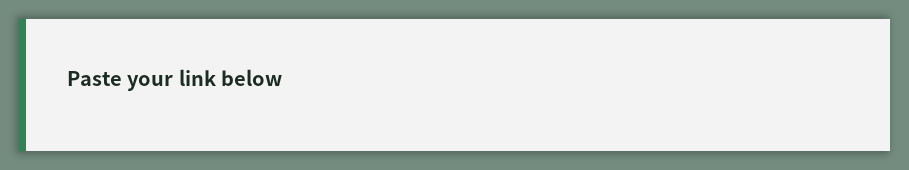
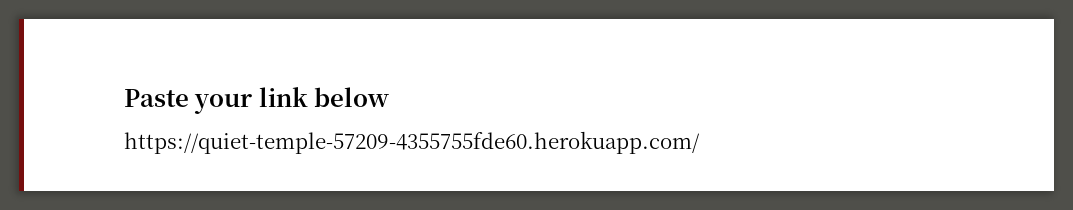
+ https://quiet-temple-57209-4355755fde60.herokuapp.com/

